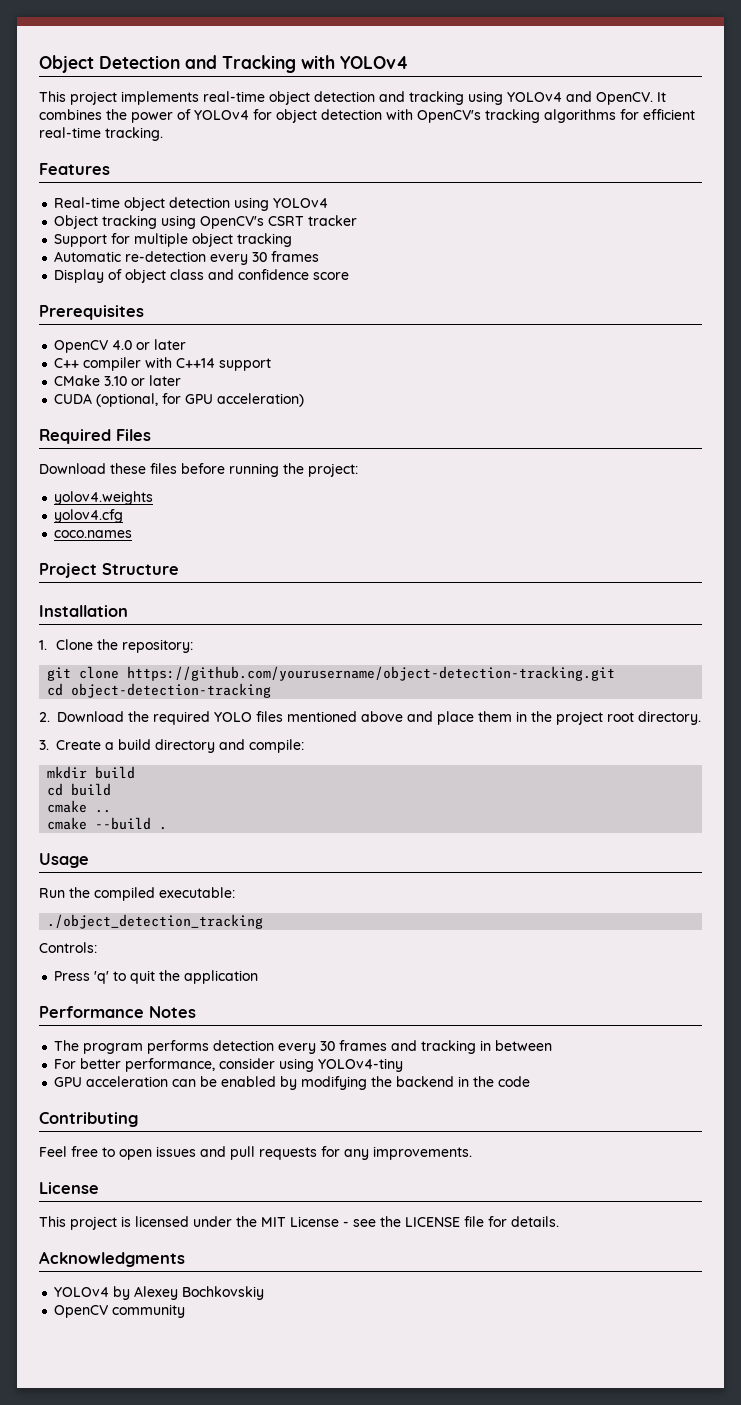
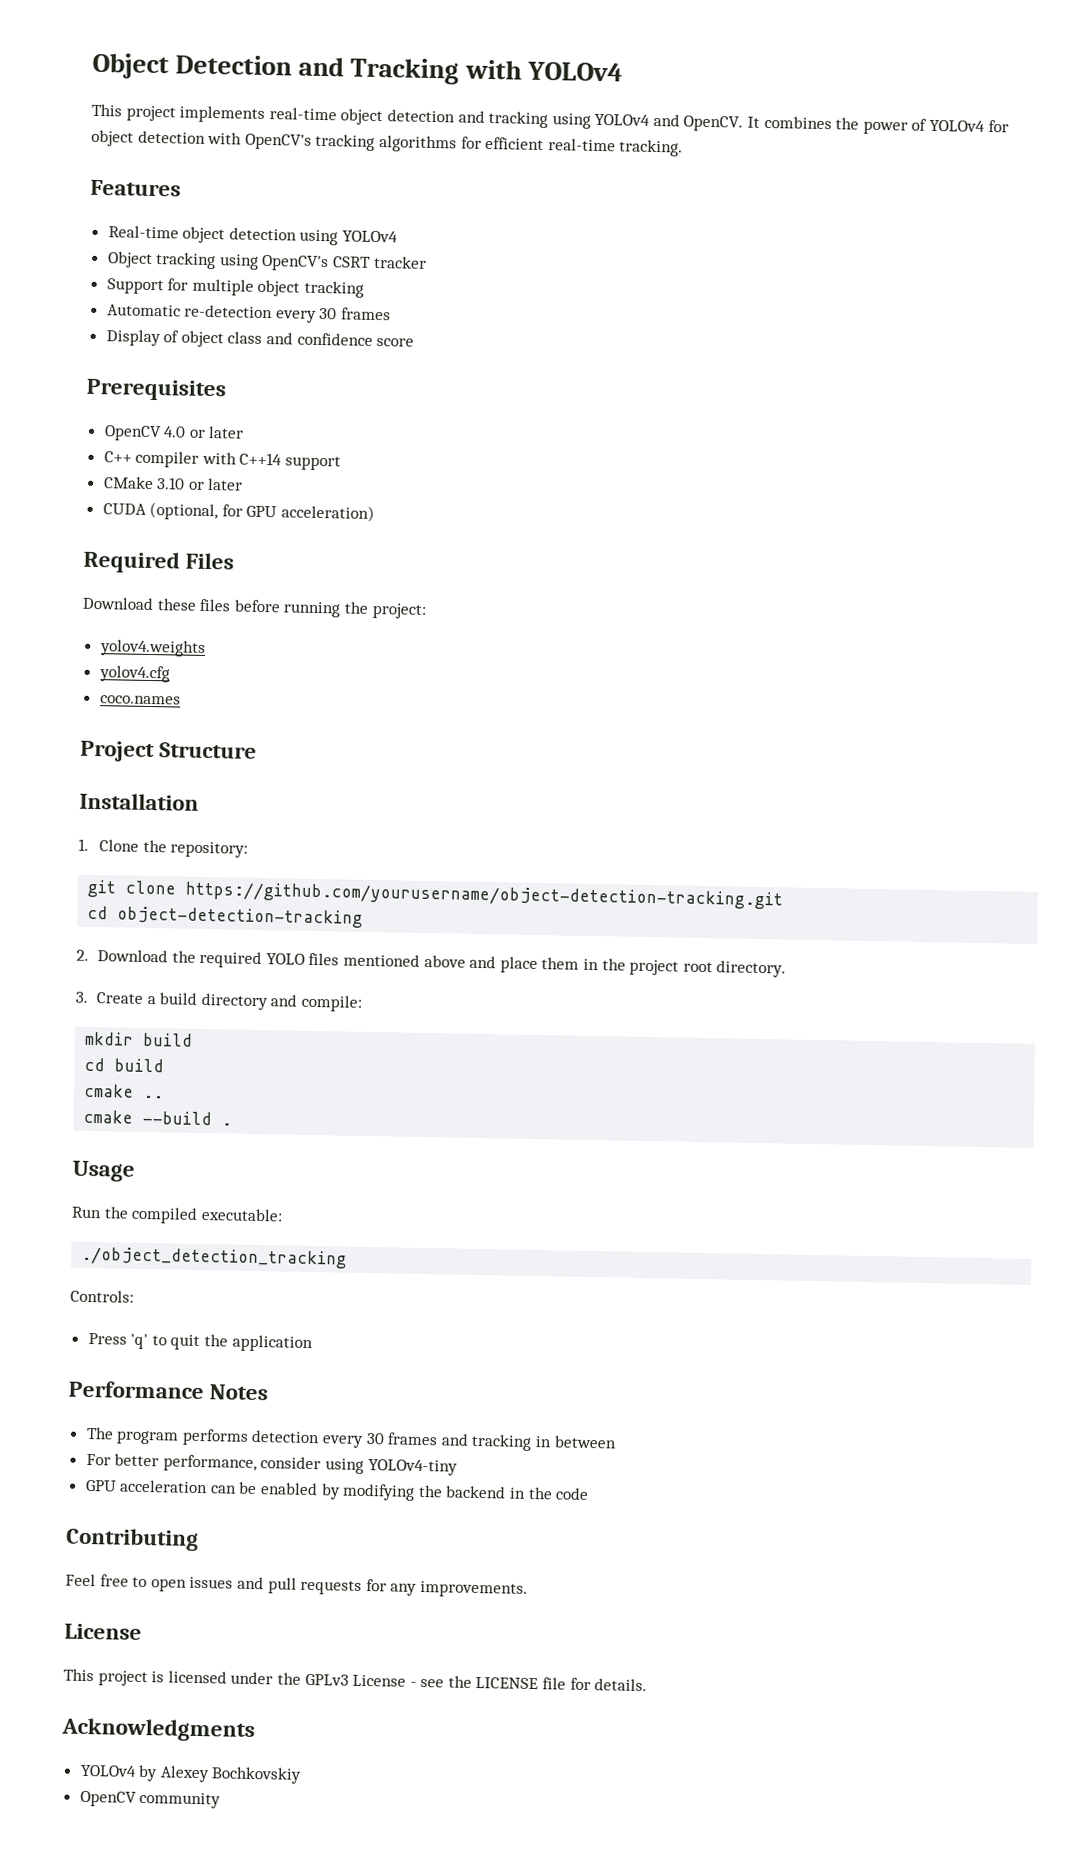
- This project is licensed under the MIT License - see the LICENSE file for details.
+ This project is licensed under the GPLv3 License - see the LICENSE file for details.

